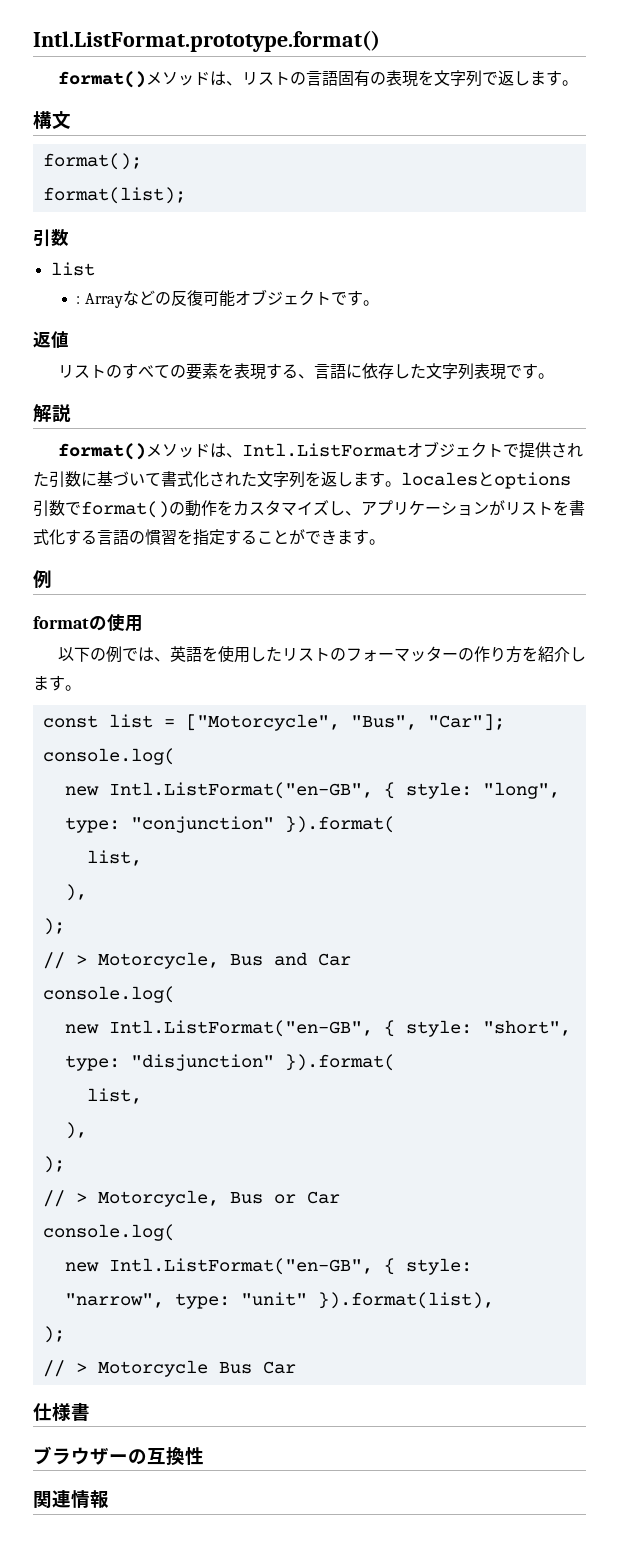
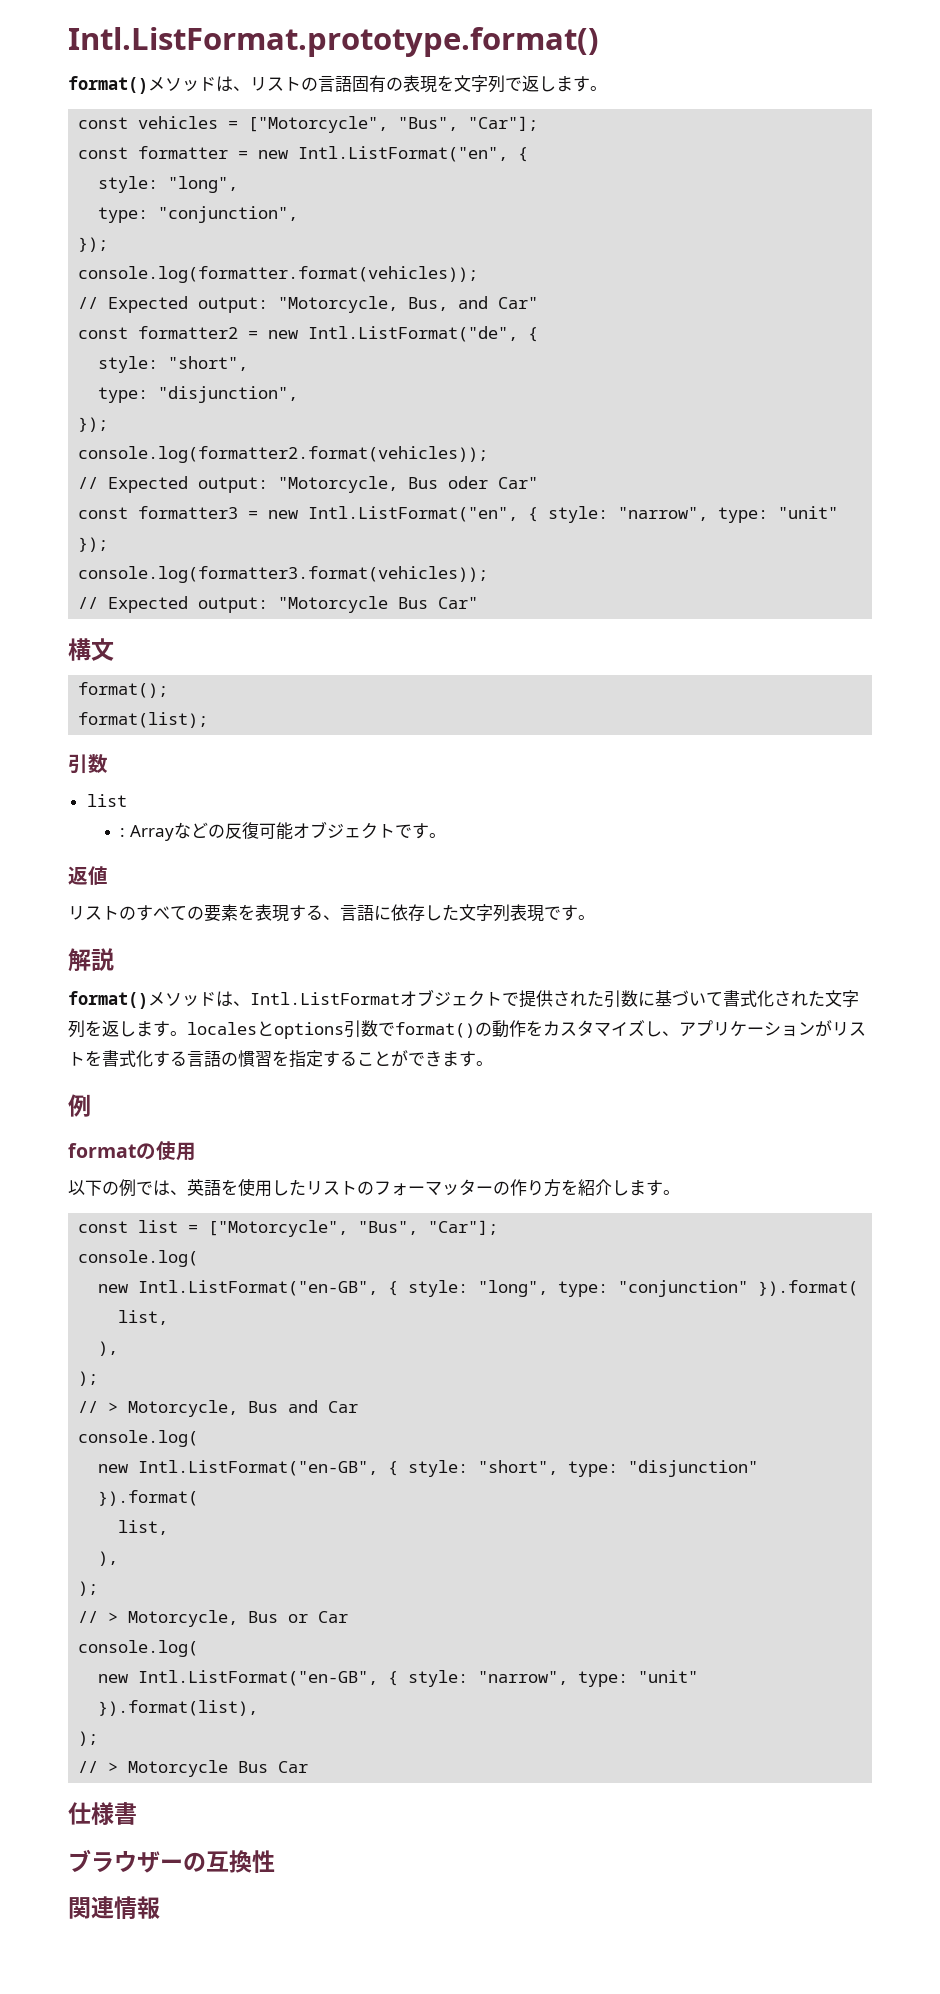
+ const vehicles = ["Motorcycle", "Bus", "Car"];
+ const formatter = new Intl.ListFormat("en", {
+ style: "long",
+ type: "conjunction",
+ });
+ console.log(formatter.format(vehicles));
+ // Expected output: "Motorcycle, Bus, and Car"
+ const formatter2 = new Intl.ListFormat("de", {
+ style: "short",
+ type: "disjunction",
+ });
+ console.log(formatter2.format(vehicles));
+ // Expected output: "Motorcycle, Bus oder Car"
+ const formatter3 = new Intl.ListFormat("en", { style: "narrow", type: "unit" });
+ console.log(formatter3.format(vehicles));
+ // Expected output: "Motorcycle Bus Car"

